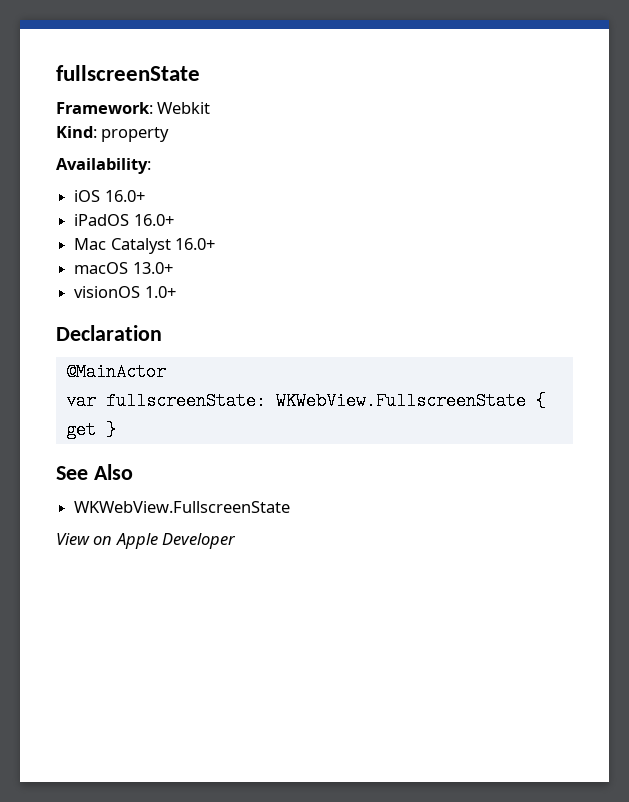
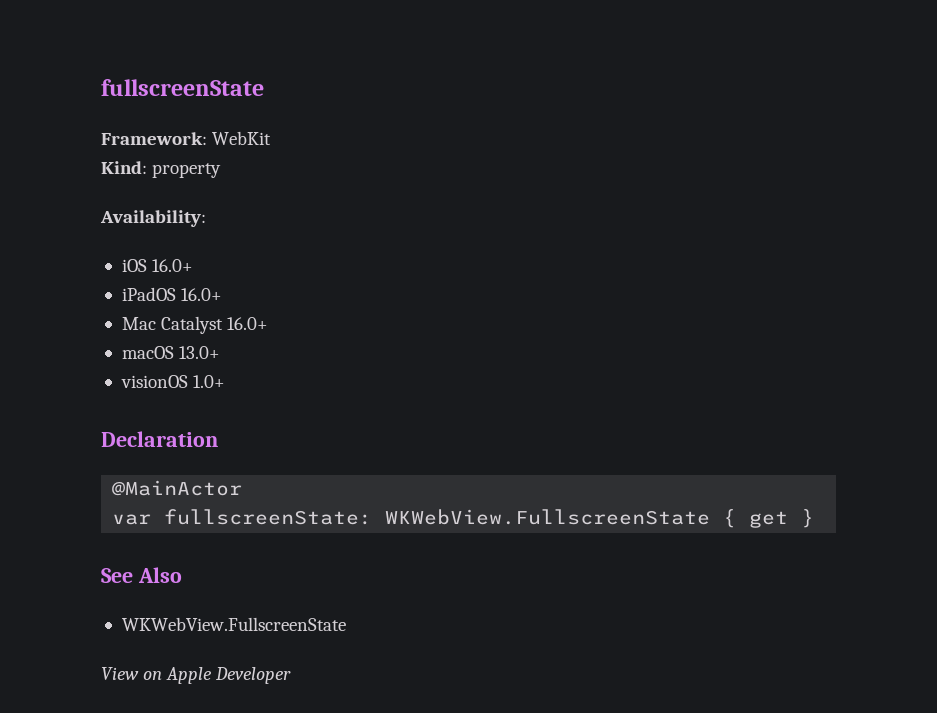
- Framework: Webkit
+ Framework: WebKit

